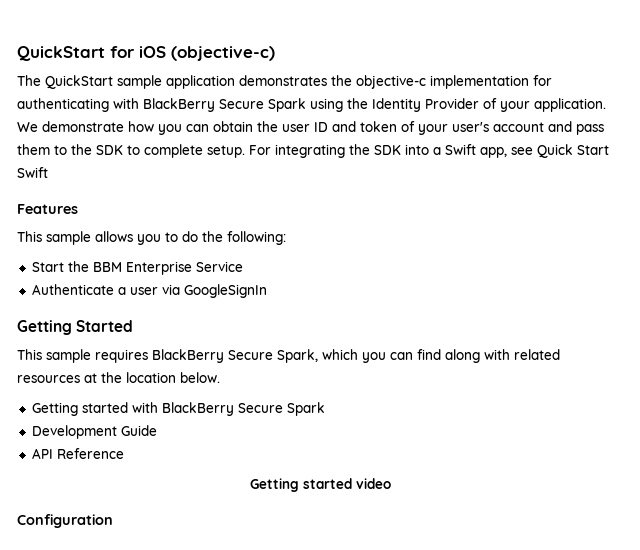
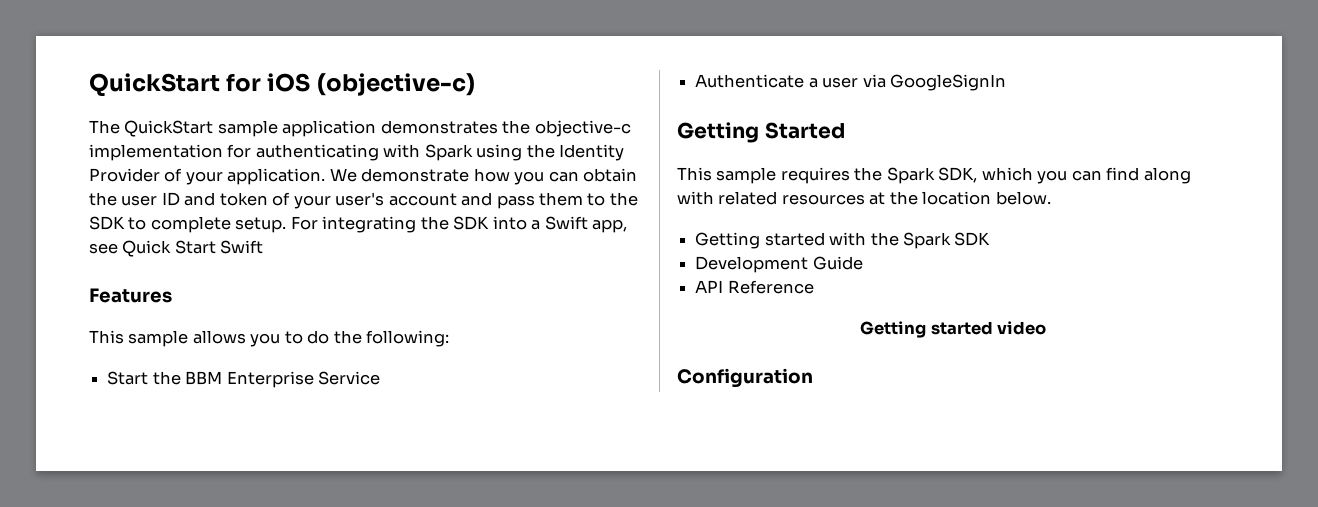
- The QuickStart sample application demonstrates the objective-c implementation for authenticating with BlackBerry Secure Spark using the Identity Provider of your application.
+ The QuickStart sample application demonstrates the objective-c implementation for authenticating with Spark using the Identity Provider of your application.
- This sample requires BlackBerry Secure Spark, which you can find along with related resources at the location below.
+ This sample requires the Spark SDK, which you can find along with related resources at the location below.
- Getting started with BlackBerry Secure Spark
+ Getting started with the Spark SDK

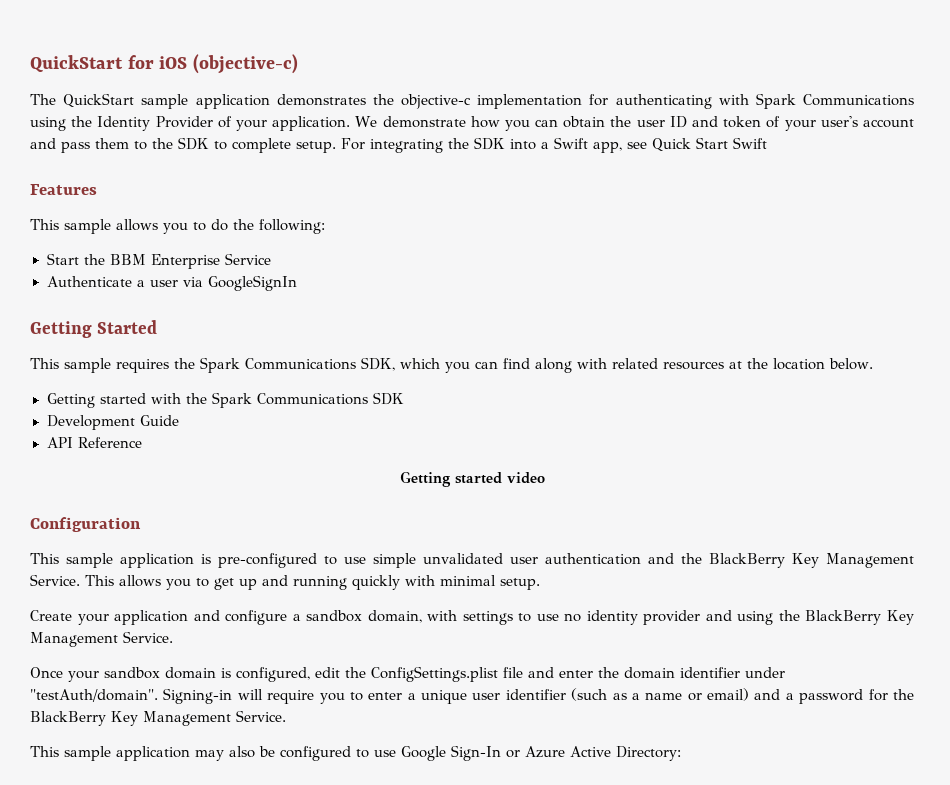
- The QuickStart sample application demonstrates the objective-c implementation for authenticating with Spark using the Identity Provider of your application.
+ The QuickStart sample application demonstrates the objective-c implementation for authenticating with Spark Communications using the Identity Provider of your application.
- This sample requires the Spark SDK, which you can find along with related resources at the location below.
+ This sample requires the Spark Communications SDK, which you can find along with related resources at the location below.
- Getting started with the Spark SDK
+ Getting started with the Spark Communications SDK
+ This sample application is pre-configured to use simple unvalidated user authentication and the BlackBerry Key Management Service. This allows you to get up and running quickly with minimal setup.
+ Create your application and configure a sandbox domain, with settings to use no identity provider and using the BlackBerry Key Management Service.
+ Once your sandbox domain is configured, edit the ConfigSettings.plist file and enter the domain identifier under "testAuth/domain". Signing-in will require you to enter a unique user identifier (such as a name or email) and a password for the BlackBerry Key Management Service.
+ This sample application may also be configured to use Google Sign-In or Azure Active Directory:

